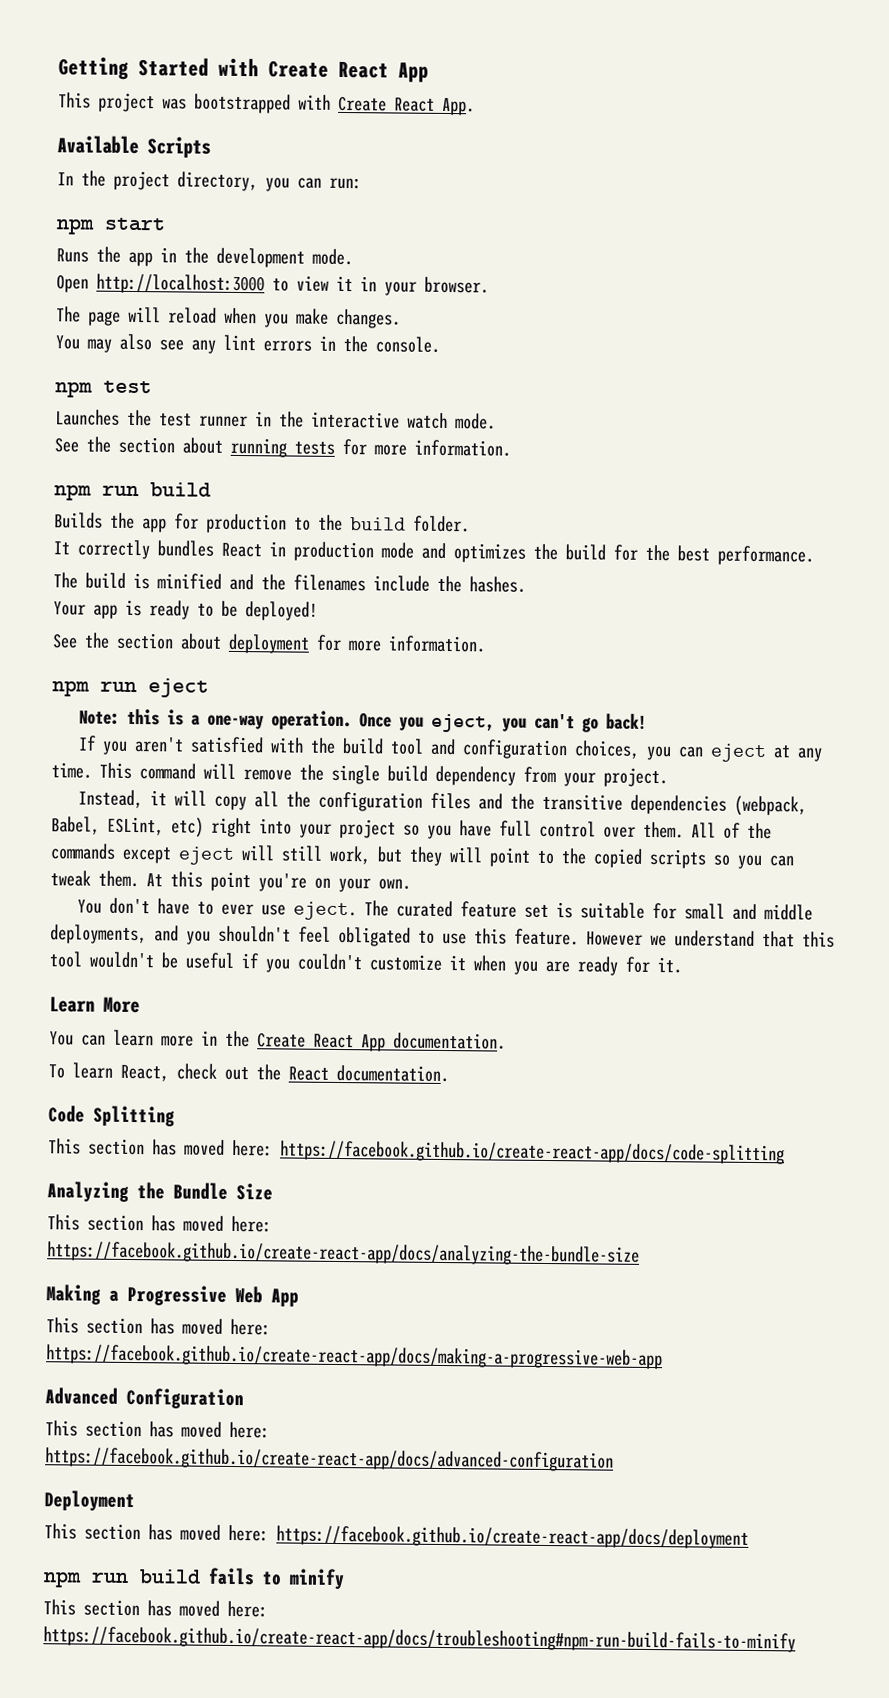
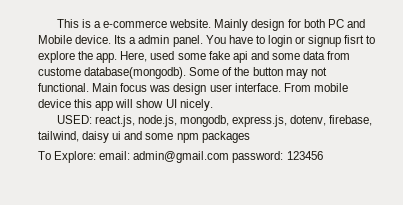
- Getting Started with Create React App
- This project was bootstrapped with Create React App.
- Available Scripts
- In the project directory, you can run:
- npm start
- Runs the app in the development mode.
- Open http://localhost:3000 to view it in your browser.
- The page will reload when you make changes.
- You may also see any lint errors in the console.
- npm test
- Launches the test runner in the interactive watch mode.
- See the section about running tests for more information.
- npm run build
- Builds the app for production to the build folder.
- It correctly bundles React in production mode and optimizes the build for the best performance.
- The build is minified and the filenames include the hashes.
- Your app is ready to be deployed!
- See the section about deployment for more information.
- npm run eject
- Note: this is a one-way operation. Once you eject, you can't go back!
- If you aren't satisfied with the build tool and configuration choices, you can eject at any time. This command will remove the single build dependency from your project.
- Instead, it will copy all the configuration files and the transitive dependencies (webpack, Babel, ESLint, etc) right into your project so you have full control over them. All of the commands except eject will still work, but they will point to the copied scripts so you can tweak them. At this point you're on your own.
- You don't have to ever use eject. The curated feature set is suitable for small and middle deployments, and you shouldn't feel obligated to use this feature. However we understand that this tool wouldn't be useful if you couldn't customize it when you are ready for it.
- Learn More
- You can learn more in the Create React App documentation.
- To learn React, check out the React documentation.
- Code Splitting
- This section has moved here: https://facebook.github.io/create-react-app/docs/code-splitting
- Analyzing the Bundle Size
- This section has moved here: https://facebook.github.io/create-react-app/docs/analyzing-the-bundle-size
- Making a Progressive Web App
- This section has moved here: https://facebook.github.io/create-react-app/docs/making-a-progressive-web-app
- Advanced Configuration
- This section has moved here: https://facebook.github.io/create-react-app/docs/advanced-configuration
- Deployment
- This section has moved here: https://facebook.github.io/create-react-app/docs/deployment
- npm run build fails to minify
- This section has moved here: https://facebook.github.io/create-react-app/docs/troubleshooting#npm-run-build-fails-to-minify
+ This is a e-commerce website. Mainly design for both PC and Mobile device. Its a admin panel. You have to login or signup fisrt to explore the app. Here, used some fake api and some data from custome database(mongodb). Some of the button may not functional. Main focus was design user interface. From mobile device this app will show UI nicely.
+ USED: react.js, node.js, mongodb, express.js, dotenv, firebase, tailwind, daisy ui and some npm packages
+ To Explore: email: admin@gmail.com password: 123456

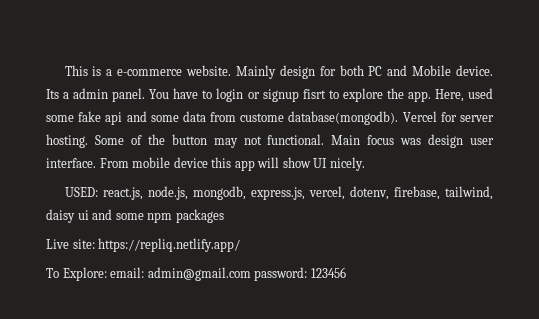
+ Vercel for server hosting.
- USED: react.js, node.js, mongodb, express.js, dotenv, firebase, tailwind, daisy ui and some npm packages
+ USED: react.js, node.js, mongodb, express.js, vercel, dotenv, firebase, tailwind, daisy ui and some npm packages
+ Live site: https://repliq.netlify.app/

